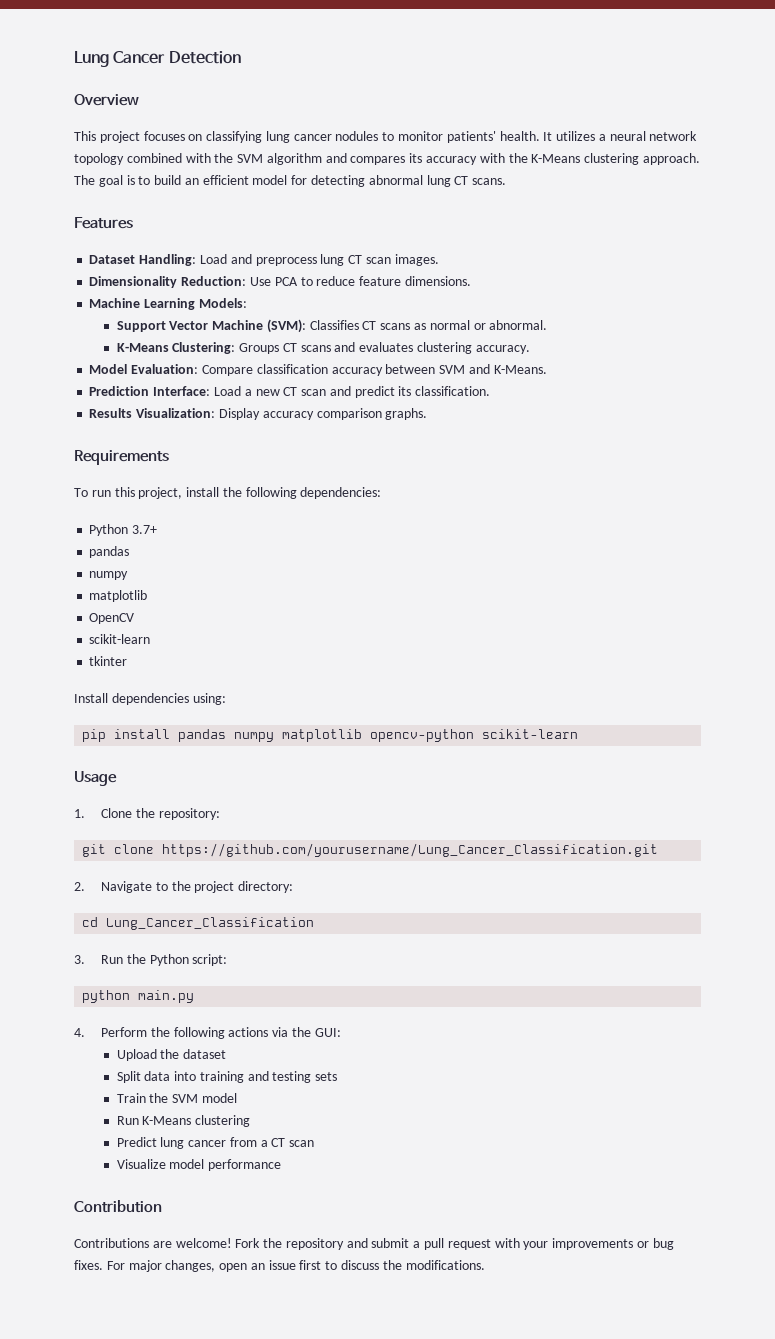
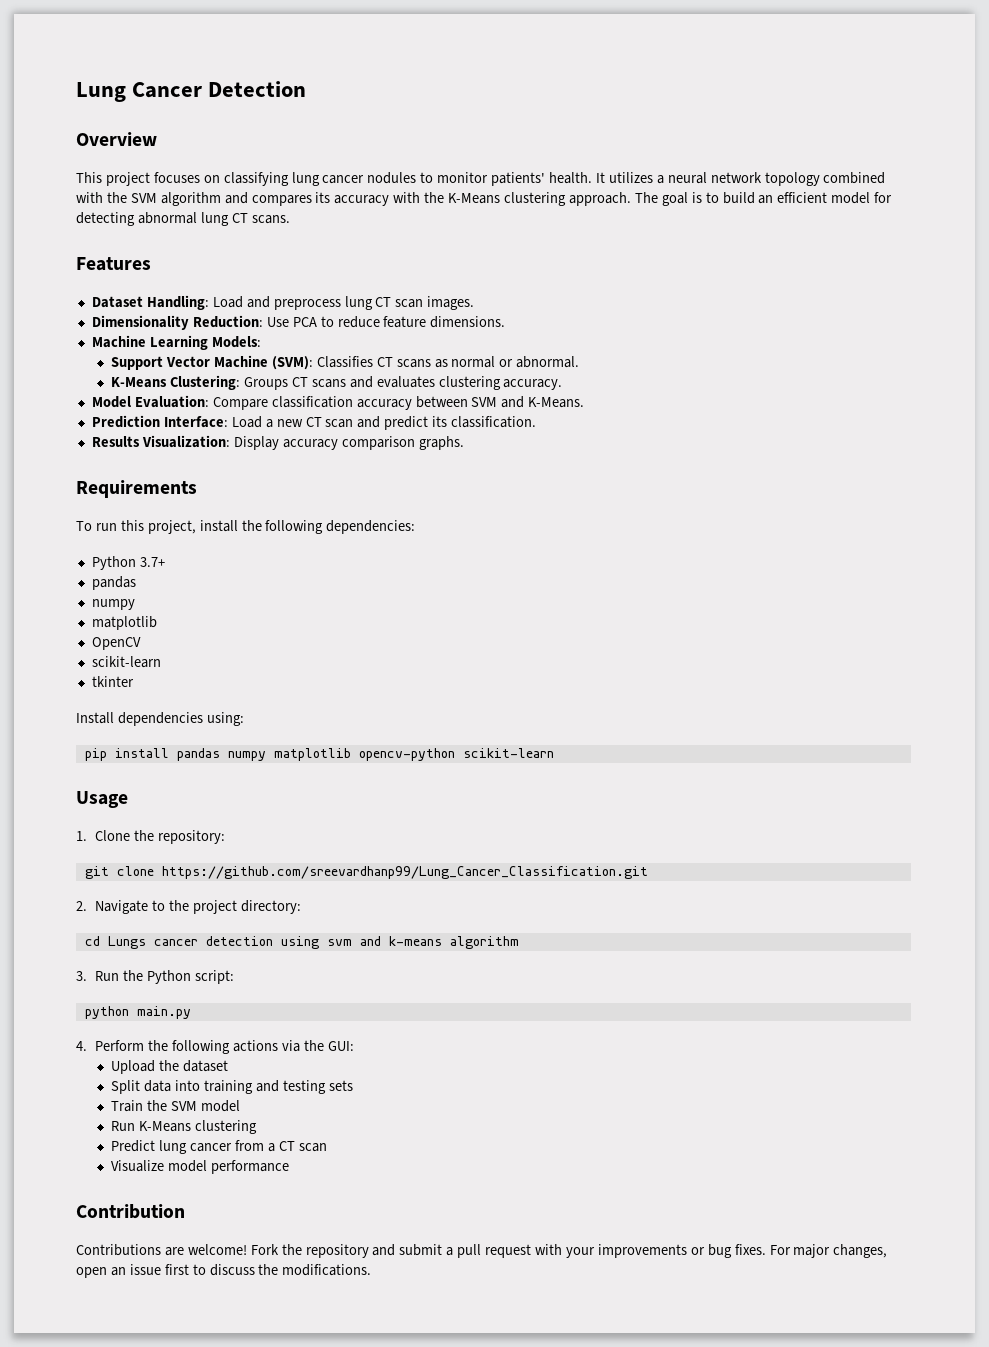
- git clone https://github.com/yourusername/Lung_Cancer_Classification.git
+ git clone https://github.com/sreevardhanp99/Lung_Cancer_Classification.git
- cd Lung_Cancer_Classification
+ cd Lungs cancer detection using svm and k-means algorithm

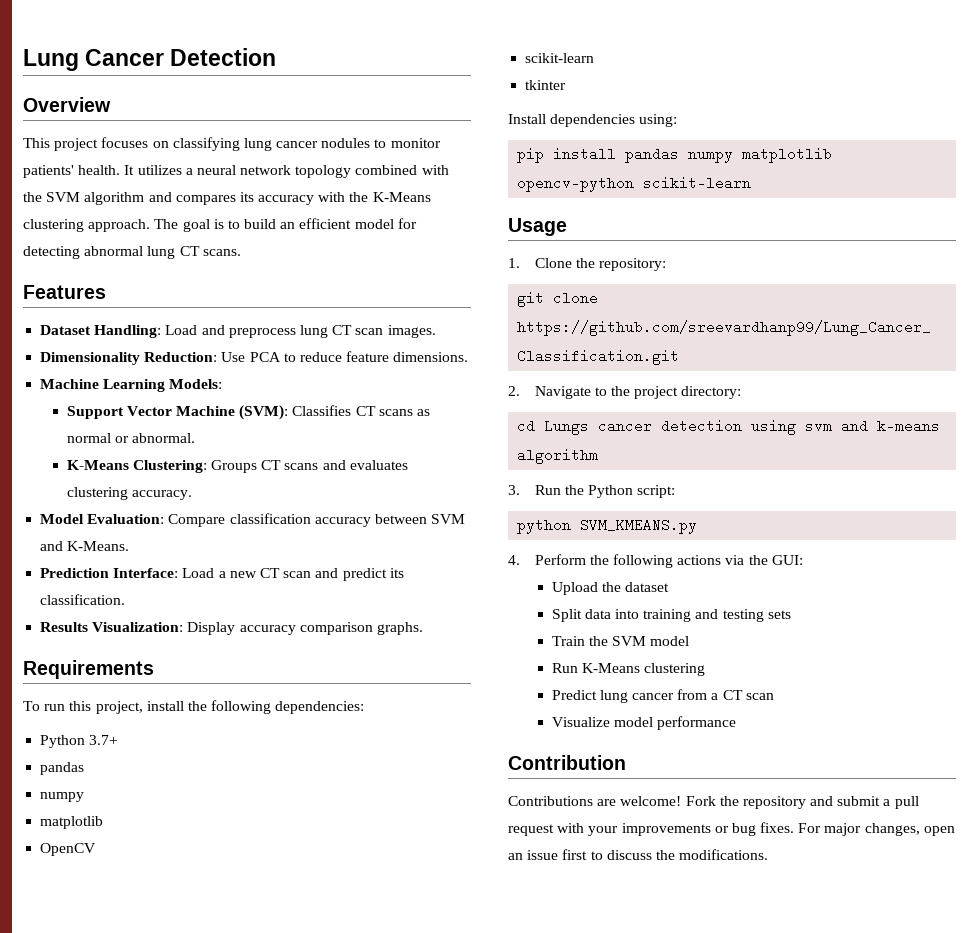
- python main.py
+ python SVM_KMEANS.py

